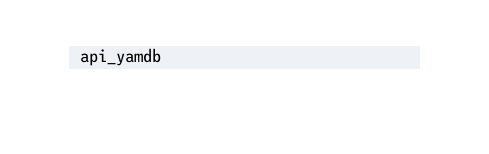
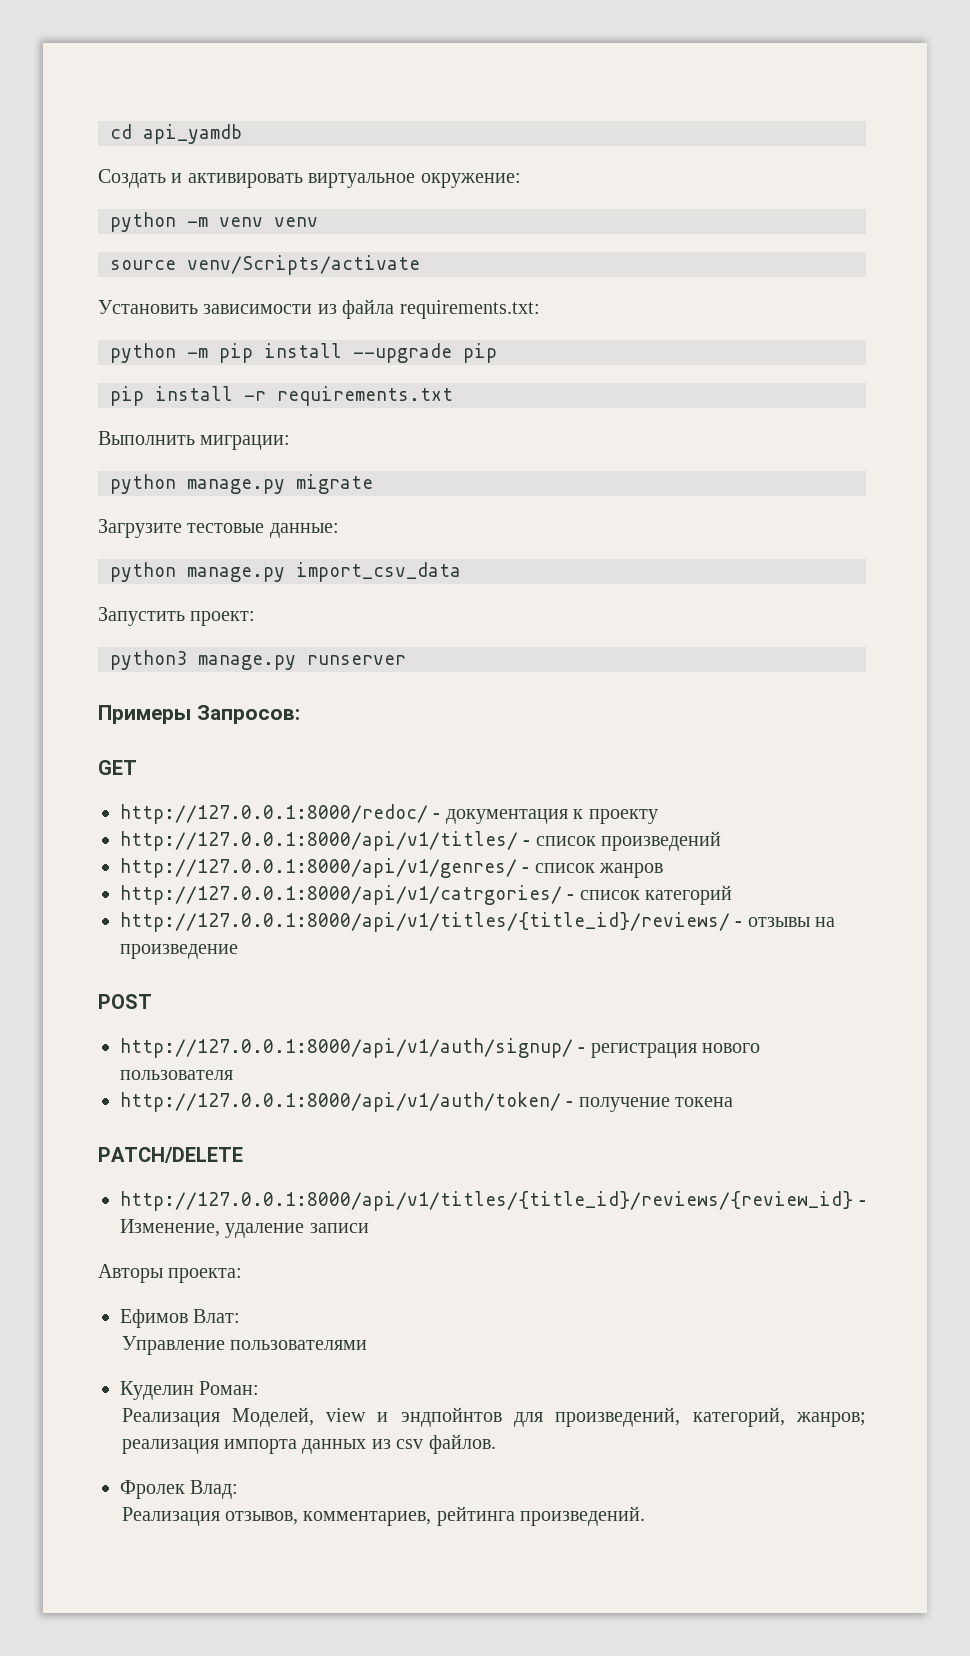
- api_yamdb
+ cd api_yamdb
+ Cоздать и активировать виртуальное окружение:
+ python -m venv venv
+ source venv/Scripts/activate
+ Установить зависимости из файла requirements.txt:
+ python -m pip install --upgrade pip
+ pip install -r requirements.txt
+ Выполнить миграции:
+ python manage.py migrate
+ Загрузите тестовые данные:
+ python manage.py import_csv_data
+ Запустить проект:
+ python3 manage.py runserver
+ Примеры Запросов:
+ GET
+ http://127.0.0.1:8000/redoc/ - документация к проекту
+ http://127.0.0.1:8000/api/v1/titles/ - список произведений
+ http://127.0.0.1:8000/api/v1/genres/ - список жанров
+ http://127.0.0.1:8000/api/v1/catrgories/ - список категорий
+ http://127.0.0.1:8000/api/v1/titles/{title_id}/reviews/ - отзывы на произведение
+ POST
+ http://127.0.0.1:8000/api/v1/auth/signup/ - регистрация нового пользователя
+ http://127.0.0.1:8000/api/v1/auth/token/ - получение токена
+ PATCH/DELETE
+ http://127.0.0.1:8000/api/v1/titles/{title_id}/reviews/{review_id} - Изменение, удаление записи
+ Авторы проекта:
+ Ефимов Влат:
+ Управление пользователями
+ Куделин Роман:
+ Реализация Моделей, view и эндпойнтов для произведений, категорий, жанров; реализация импорта данных из csv файлов.
+ Фролек Влад:
+ Реализация отзывов, комментариев, рейтинга произведений.

